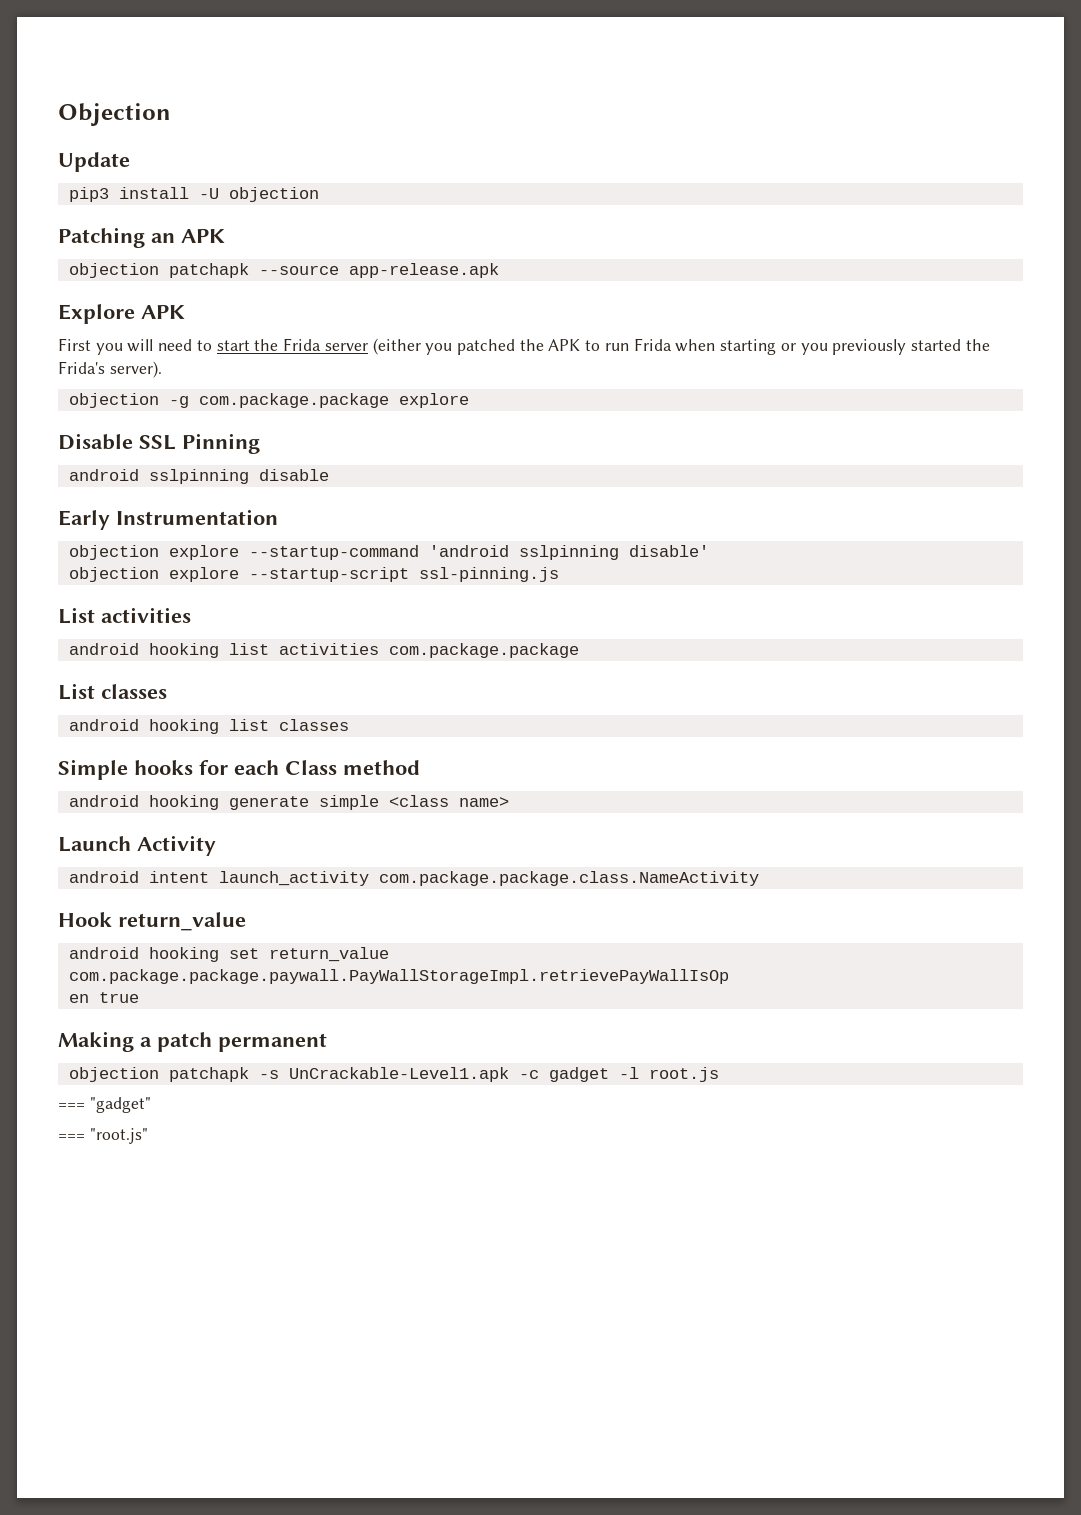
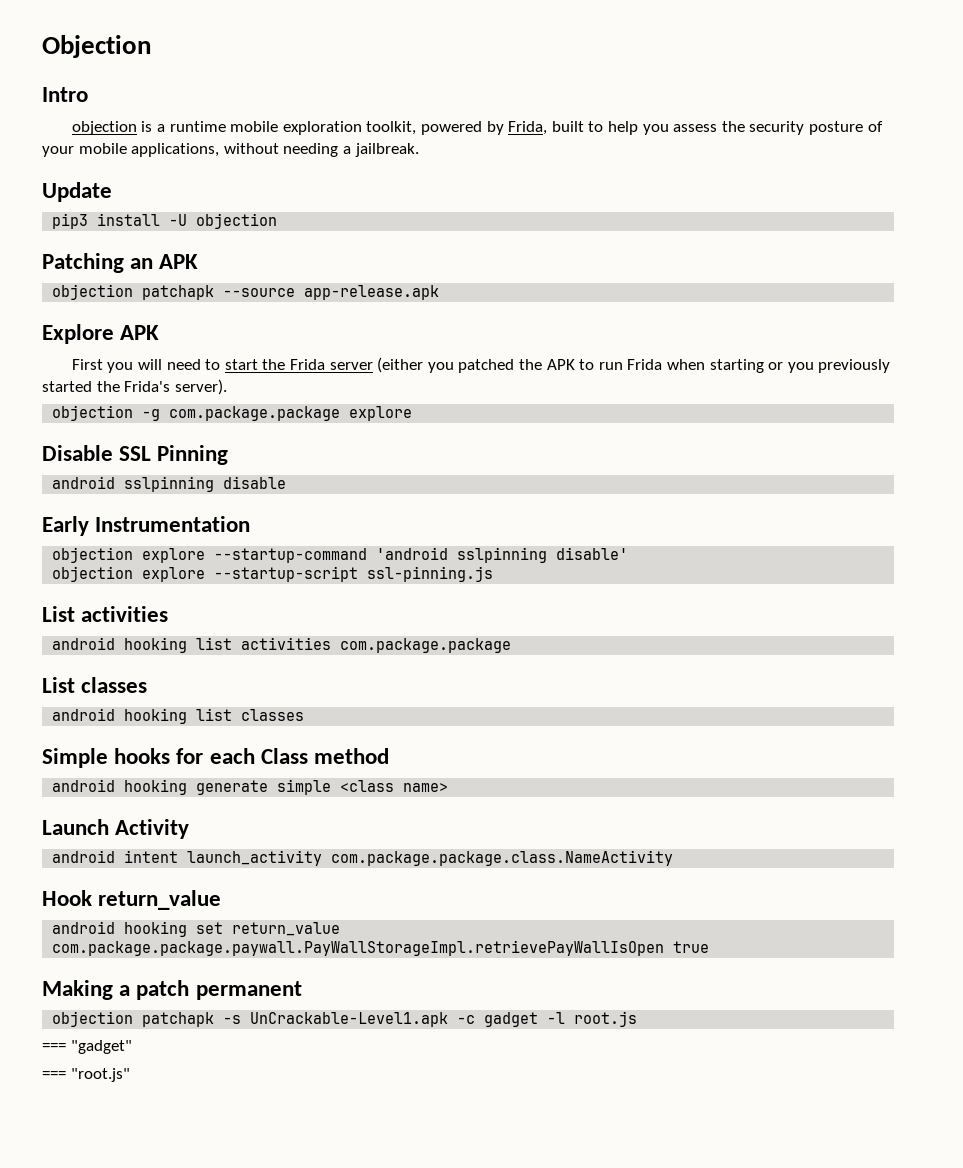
+ Intro
+ objection is a runtime mobile exploration toolkit, powered by Frida, built to help you assess the security posture of your mobile applications, without needing a jailbreak.
- android hooking set return_value com.package.package.paywall.PayWallStorageImpl.retrievePayWallIsOp
- en true
+ android hooking set return_value com.package.package.paywall.PayWallStorageImpl.retrievePayWallIsOpen true

